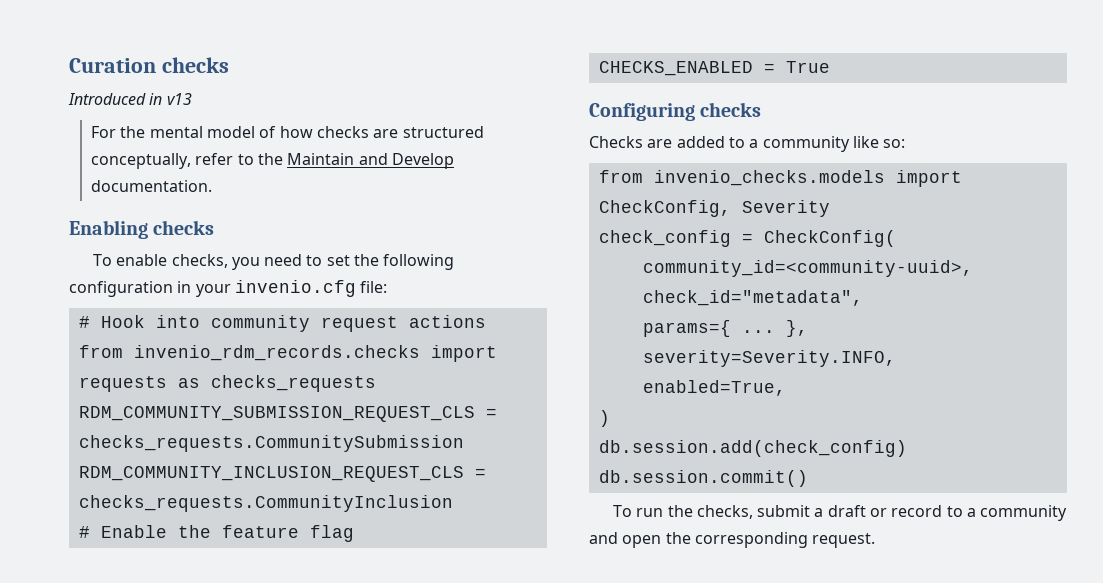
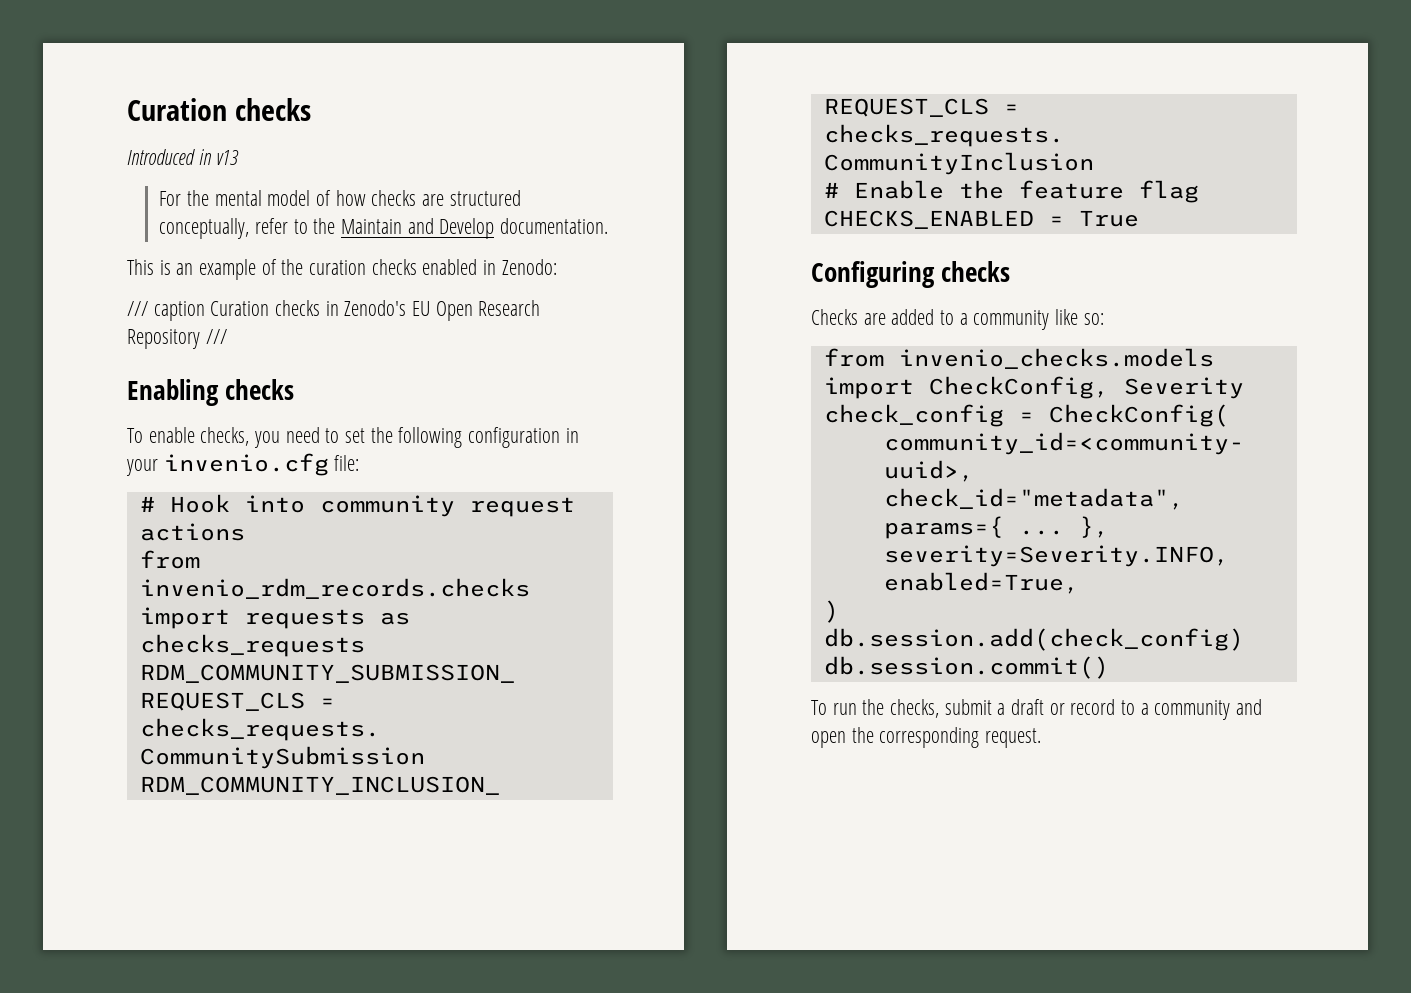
+ This is an example of the curation checks enabled in Zenodo:
+ /// caption Curation checks in Zenodo's EU Open Research Repository ///

